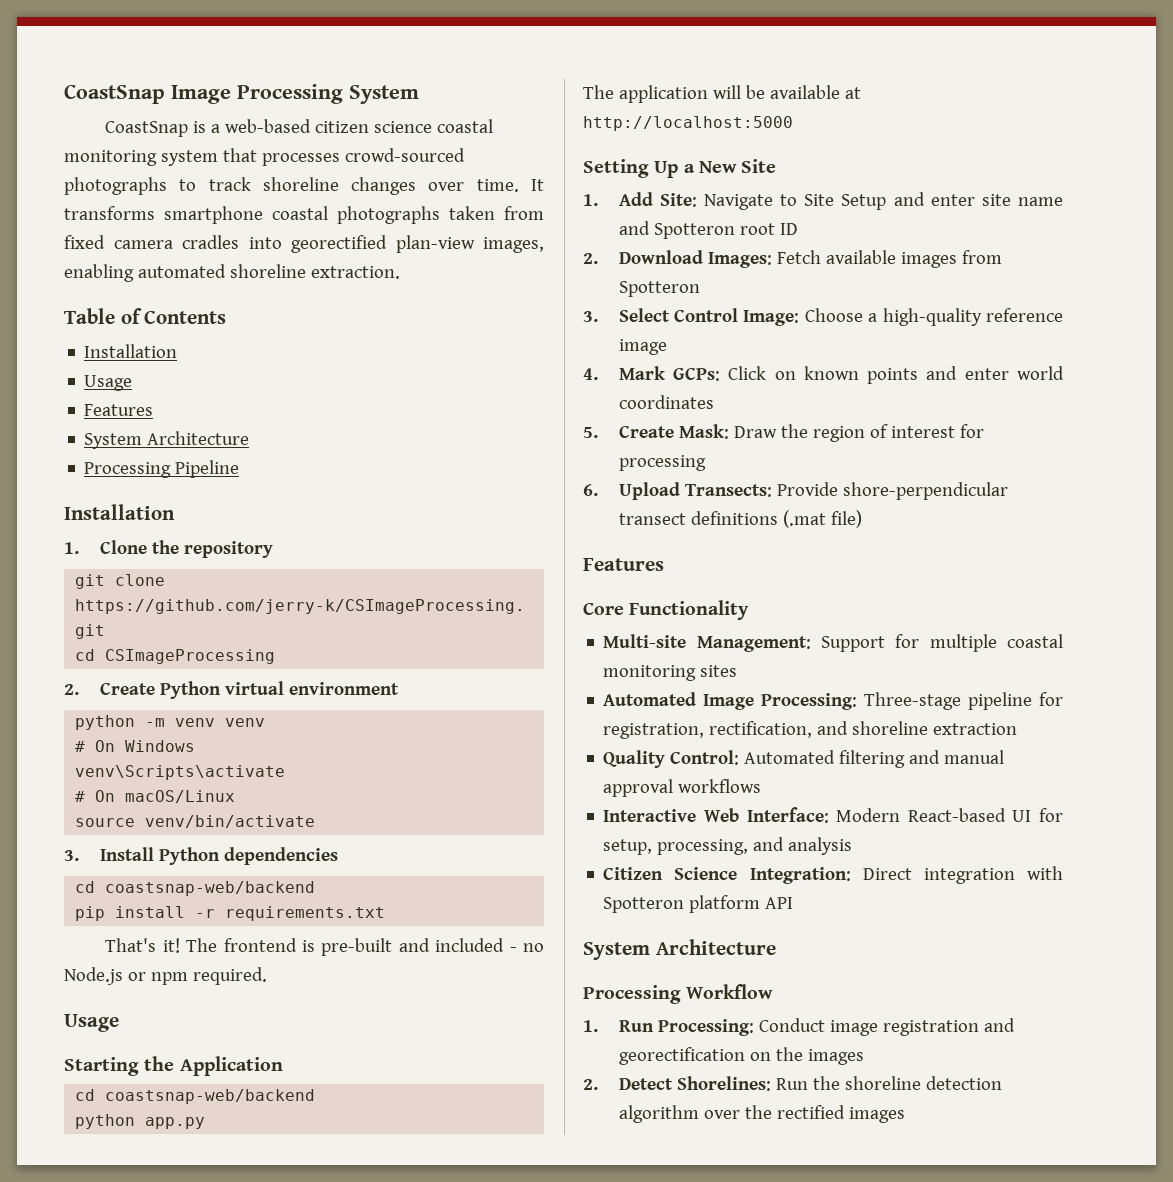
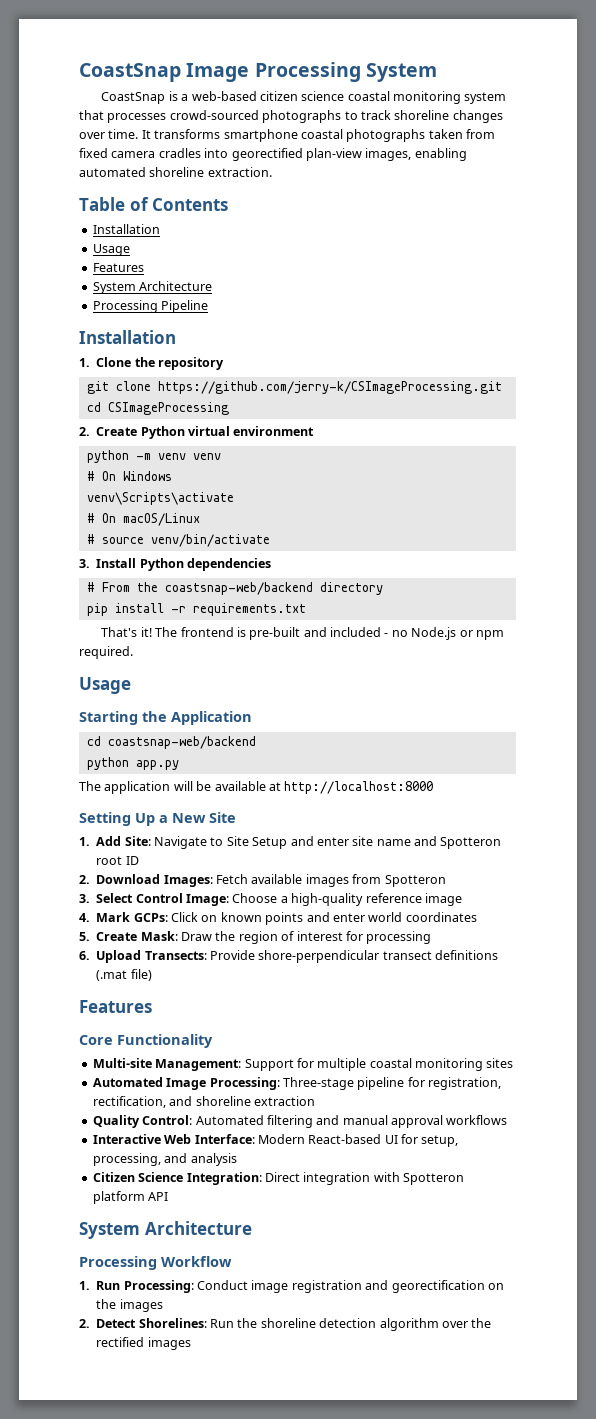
- source venv/bin/activate
+ # source venv/bin/activate
  3. Install Python dependencies
- cd coastsnap-web/backend
+ # From the coastsnap-web/backend directory
- The application will be available at http://localhost:5000
+ The application will be available at http://localhost:8000

